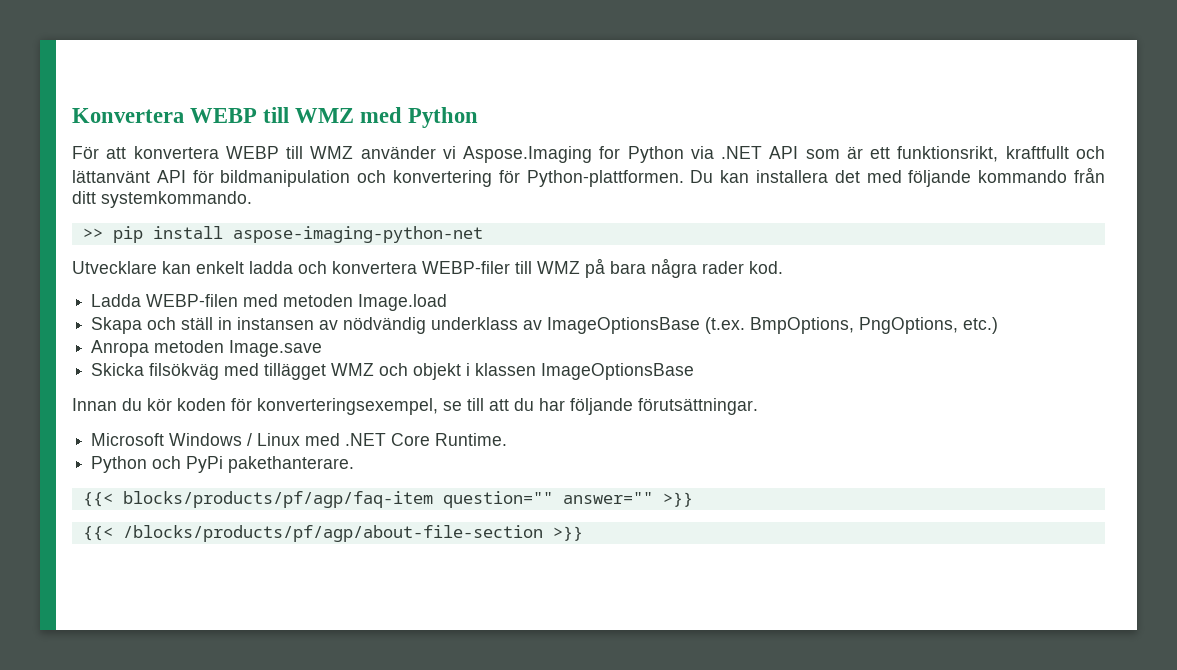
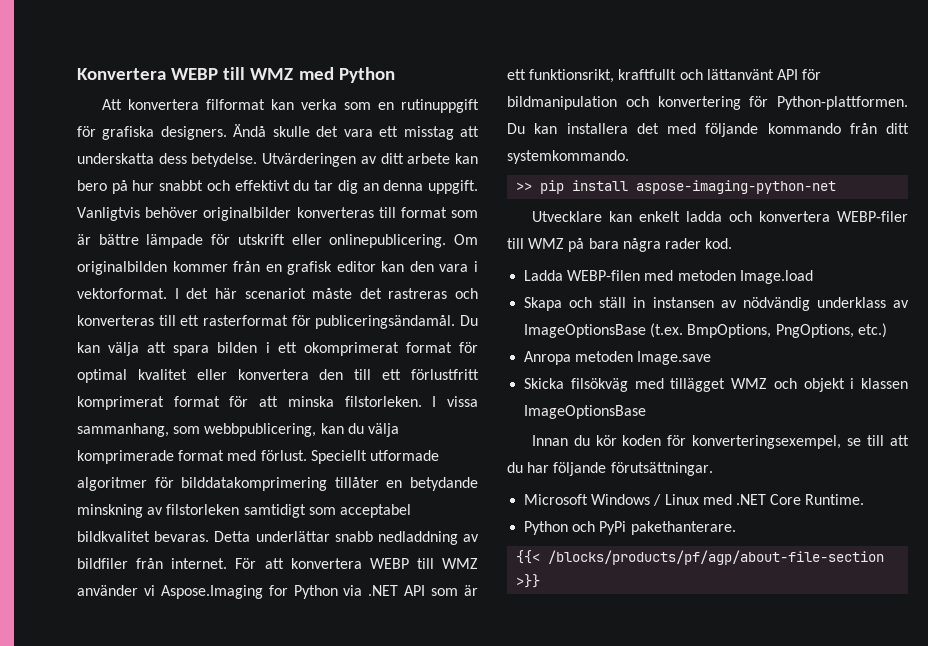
+ Att konvertera filformat kan verka som en rutinuppgift för grafiska designers. Ändå skulle det vara ett misstag att underskatta dess betydelse. Utvärderingen av ditt arbete kan bero på hur snabbt och effektivt du tar dig an denna uppgift. Vanligtvis behöver originalbilder konverteras till format som är bättre lämpade för utskrift eller onlinepublicering. Om originalbilden kommer från en grafisk editor kan den vara i vektorformat. I det här scenariot måste det rastreras och konverteras till ett rasterformat för publiceringsändamål. Du kan välja att spara bilden i ett okomprimerat format för optimal kvalitet eller konvertera den till ett förlustfritt komprimerat format för att minska filstorleken. I vissa sammanhang, som webbpublicering, kan du välja komprimerade format med förlust. Speciellt utformade algoritmer för bilddatakomprimering tillåter en betydande minskning av filstorleken samtidigt som acceptabel bildkvalitet bevaras. Detta underlättar snabb nedladdning av bildfiler från internet.
- {{< blocks/products/pf/agp/faq-item question="" answer="" >}}

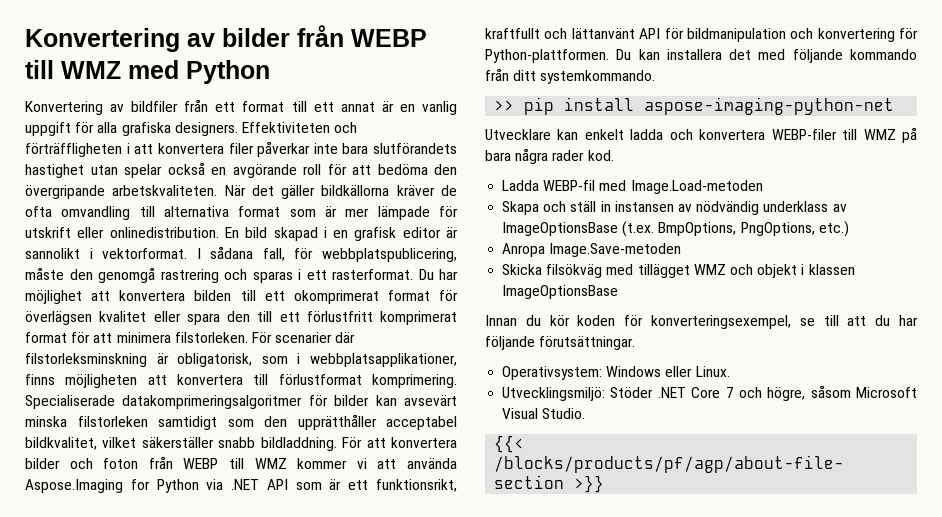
- Konvertera WEBP till WMZ med Python
+ Konvertering av bilder från WEBP till WMZ med Python
- Att konvertera filformat kan verka som en rutinuppgift för grafiska designers. Ändå skulle det vara ett misstag att underskatta dess betydelse. Utvärderingen av ditt arbete kan bero på hur snabbt och effektivt du tar dig an denna uppgift. Vanligtvis behöver originalbilder konverteras till format som är bättre lämpade för utskrift eller onlinepublicering. Om originalbilden kommer från en grafisk editor kan den vara i vektorformat. I det här scenariot måste det rastreras och konverteras till ett rasterformat för publiceringsändamål. Du kan välja att spara bilden i ett okomprimerat format för optimal kvalitet eller konvertera den till ett förlustfritt komprimerat format för att minska filstorleken. I vissa sammanhang, som webbpublicering, kan du välja komprimerade format med förlust. Speciellt utformade algoritmer för bilddatakomprimering tillåter en betydande minskning av filstorleken samtidigt som acceptabel bildkvalitet bevaras. Detta underlättar snabb nedladdning av bildfiler från internet. För att konvertera WEBP till WMZ använder vi Aspose.Imaging for Python via .NET API som är ett funktionsrikt, kraftfullt och lättanvänt API för bildmanipulation och konvertering för Python-plattformen.
+ Konvertering av bildfiler från ett format till ett annat är en vanlig uppgift för alla grafiska designers. Effektiviteten och förträffligheten i att konvertera filer påverkar inte bara slutförandets hastighet utan spelar också en avgörande roll för att bedöma den övergripande arbetskvaliteten. När det gäller bildkällorna kräver de ofta omvandling till alternativa format som är mer lämpade för utskrift eller onlinedistribution. En bild skapad i en grafisk editor är sannolikt i vektorformat. I sådana fall, för webbplatspublicering, måste den genomgå rastrering och sparas i ett rasterformat. Du har möjlighet att konvertera bilden till ett okomprimerat format för överlägsen kvalitet eller spara den till ett förlustfritt komprimerat format för att minimera filstorleken. För scenarier där filstorleksminskning är obligatorisk, som i webbplatsapplikationer, finns möjligheten att konvertera till förlustformat komprimering. Specialiserade datakomprimeringsalgoritmer för bilder kan avsevärt minska filstorleken samtidigt som den upprätthåller acceptabel bildkvalitet, vilket säkerställer snabb bildladdning. För att konvertera bilder och foton från WEBP till WMZ kommer vi att använda Aspose.Imaging for Python via .NET API som är ett funktionsrikt, kraftfullt och lättanvänt API för bildmanipulation och konvertering för Python-plattformen.
- Ladda WEBP-filen med metoden Image.load
+ Ladda WEBP-fil med Image.Load-metoden
- Anropa metoden Image.save
+ Anropa Image.Save-metoden
- Microsoft Windows / Linux med .NET Core Runtime.
- Python och PyPi pakethanterare.
+ Operativsystem: Windows eller Linux.
+ Utvecklingsmiljö: Stöder .NET Core 7 och högre, såsom Microsoft Visual Studio.

